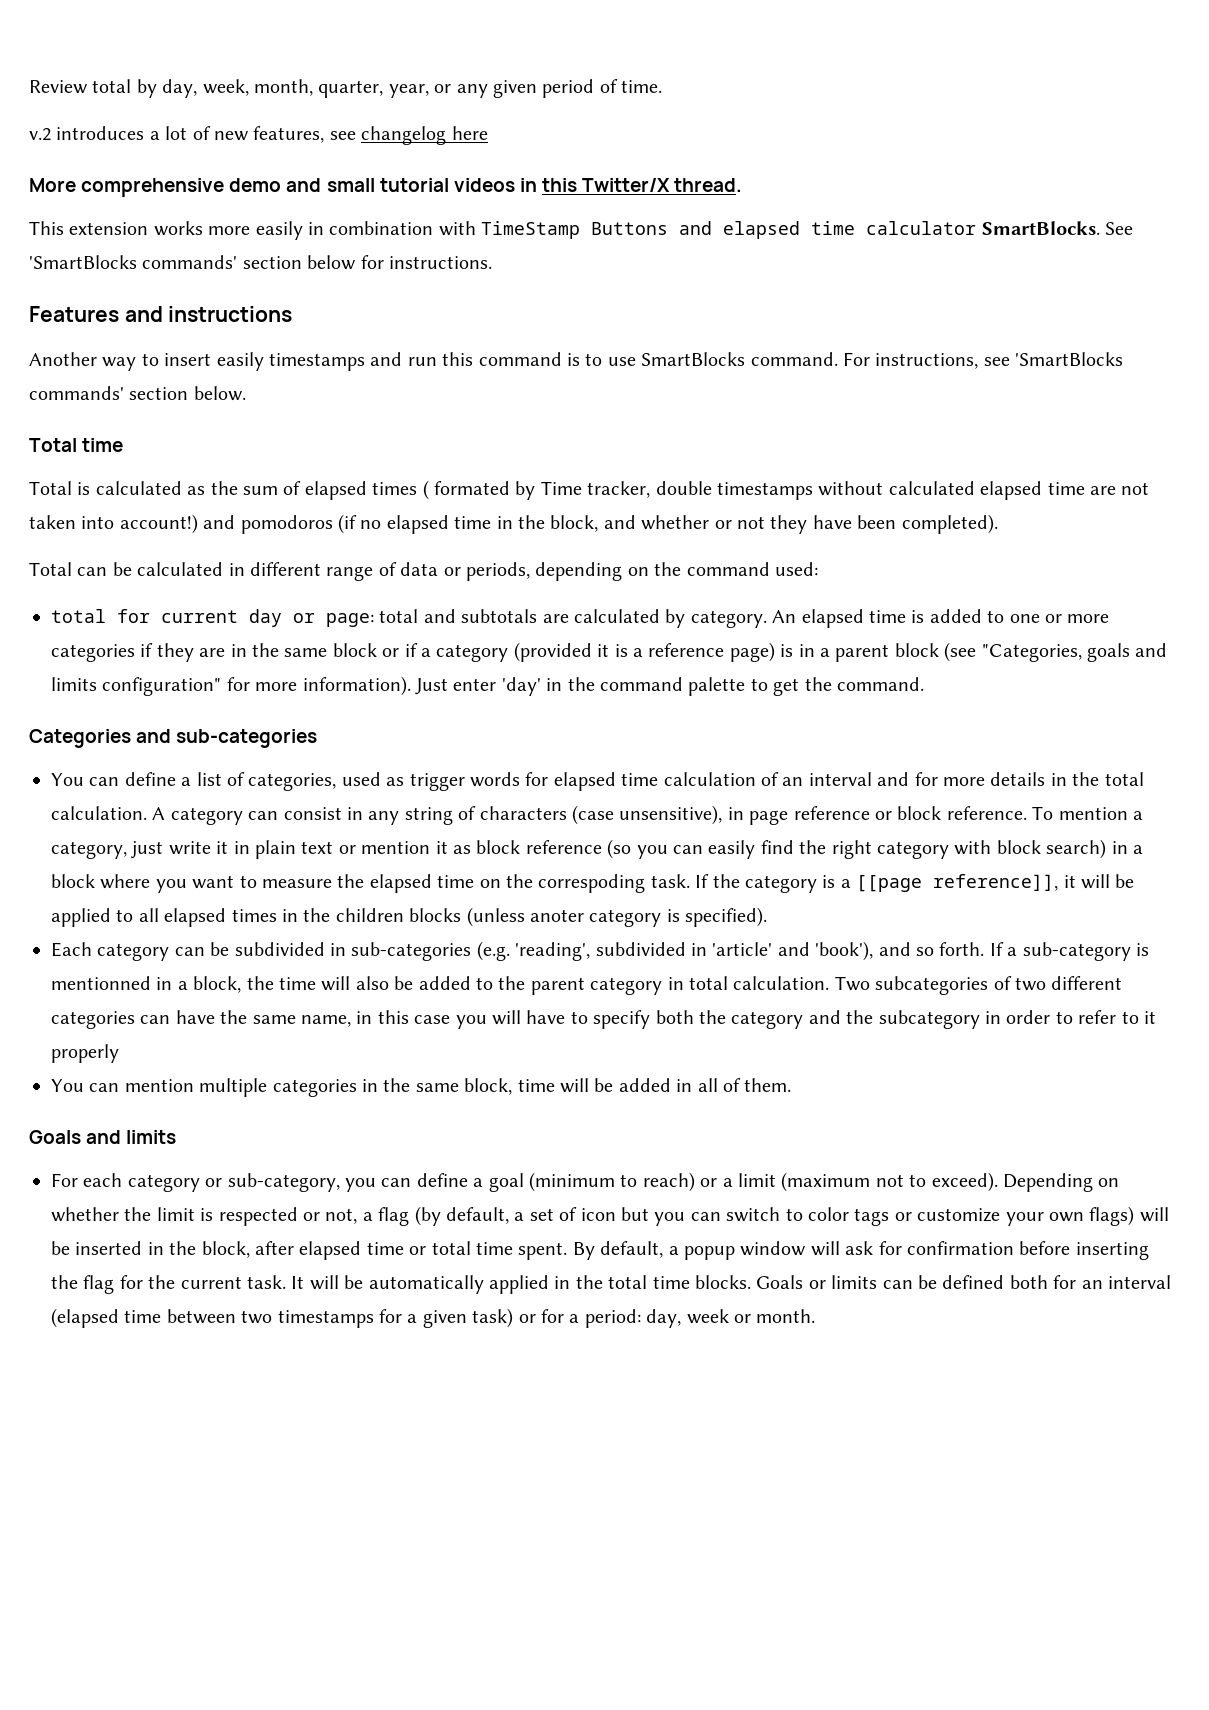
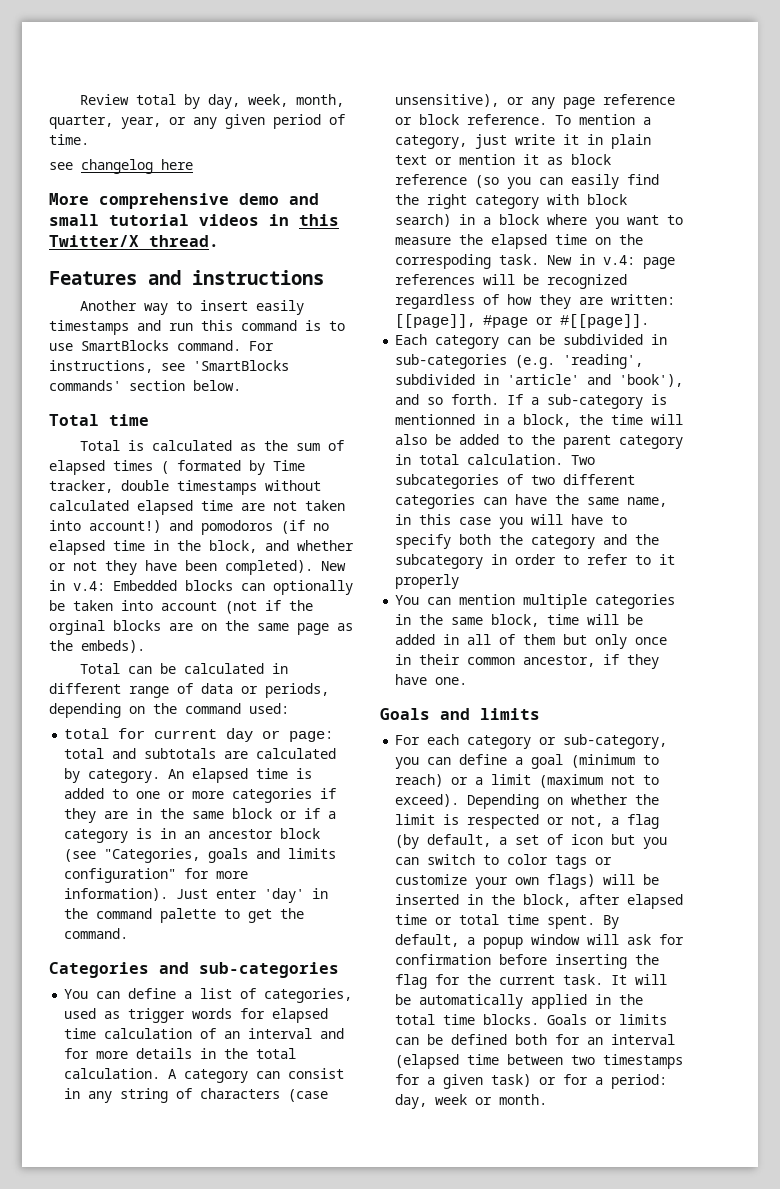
- v.2 introduces a lot of new features, see changelog here
+ see changelog here
- This extension works more easily in combination with TimeStamp Buttons and elapsed time calculator SmartBlocks. See 'SmartBlocks commands' section below for instructions.
+ New in v.4: Embedded blocks can optionally be taken into account (not if the orginal blocks are on the same page as the embeds).
- An elapsed time is added to one or more categories if they are in the same block or if a category (provided it is a reference page) is in a parent block (see "Categories, goals and limits configuration" for more information).
+ An elapsed time is added to one or more categories if they are in the same block or if a category is in an ancestor block (see "Categories, goals and limits configuration" for more information).
- A category can consist in any string of characters (case unsensitive), in page reference or block reference.
+ A category can consist in any string of characters (case unsensitive), or any page reference or block reference.
- If the category is a [[page reference]], it will be applied to all elapsed times in the children blocks (unless anoter category is specified).
+ New in v.4: page references will be recognized regardless of how they are written: [[page]], #page or #[[page]].
- You can mention multiple categories in the same block, time will be added in all of them.
+ You can mention multiple categories in the same block, time will be added in all of them but only once in their common ancestor, if they have one.

